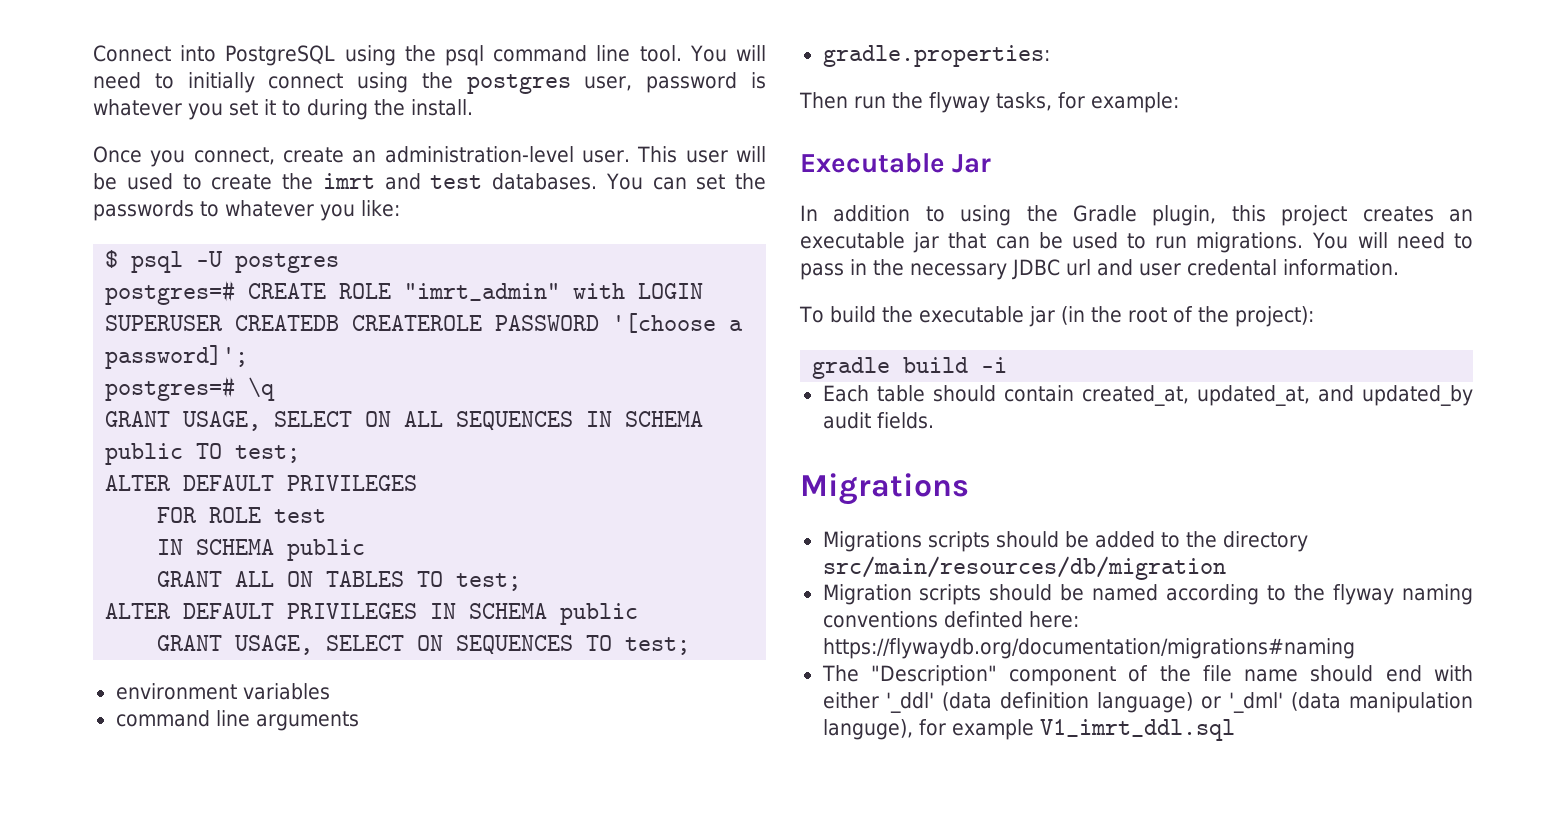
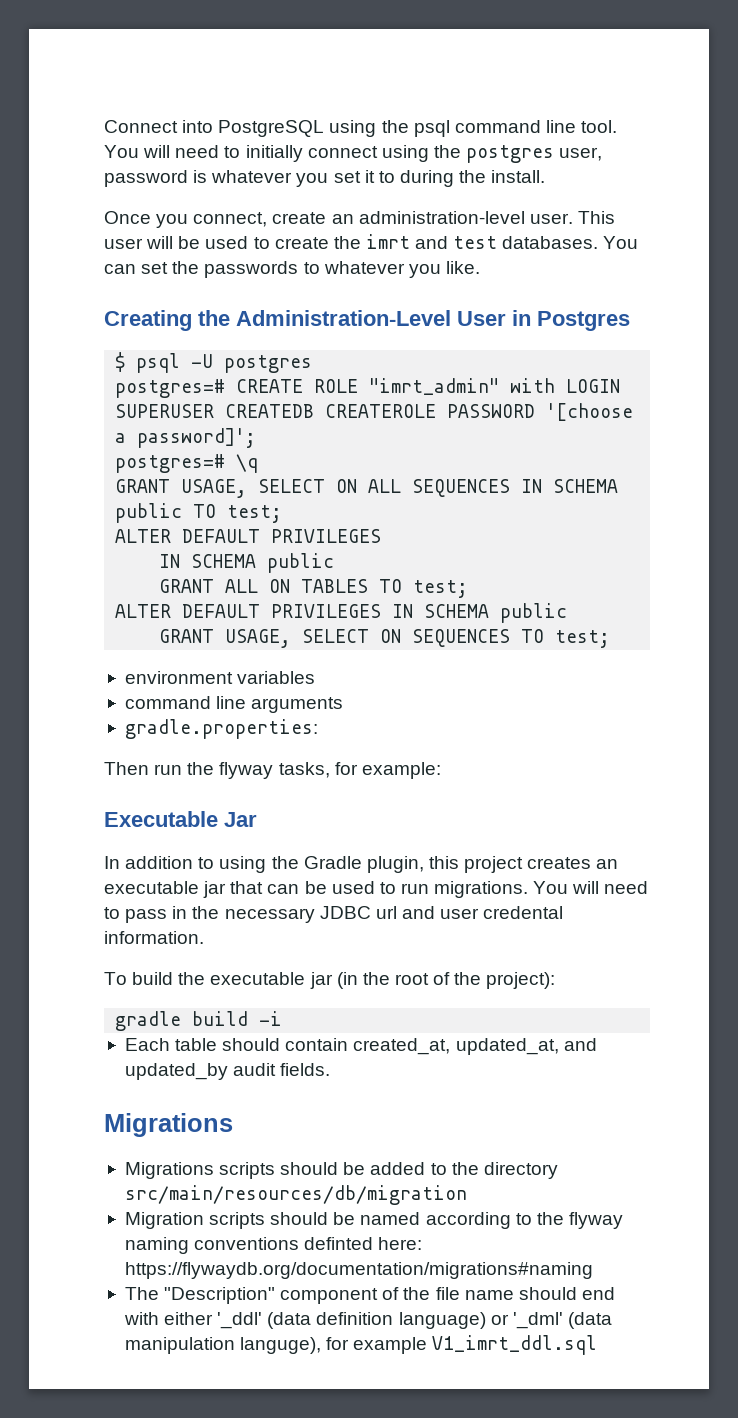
- You can set the passwords to whatever you like:
+ You can set the passwords to whatever you like.
+ Creating the Administration-Level User in Postgres
- FOR ROLE test

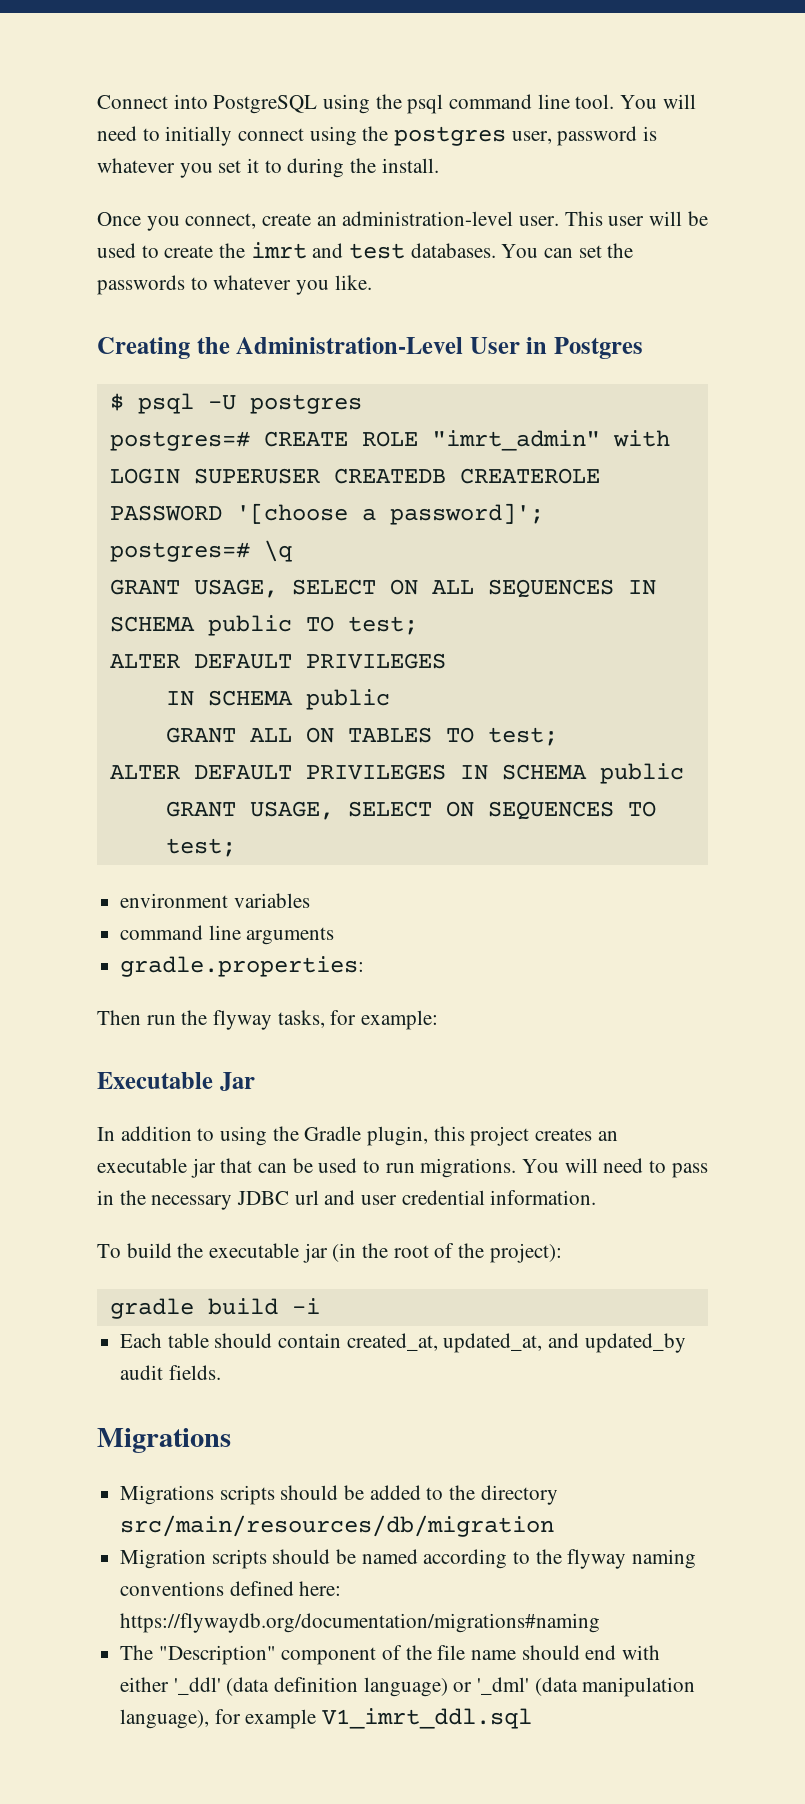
- You will need to pass in the necessary JDBC url and user credental information.
+ You will need to pass in the necessary JDBC url and user credential information.
- Migration scripts should be named according to the flyway naming conventions definted here: https://flywaydb.org/documentation/migrations#naming
+ Migration scripts should be named according to the flyway naming conventions defined here: https://flywaydb.org/documentation/migrations#naming
- The "Description" component of the file name should end with either '_ddl' (data definition language) or '_dml' (data manipulation languge), for example V1_imrt_ddl.sql
+ The "Description" component of the file name should end with either '_ddl' (data definition language) or '_dml' (data manipulation language), for example V1_imrt_ddl.sql

